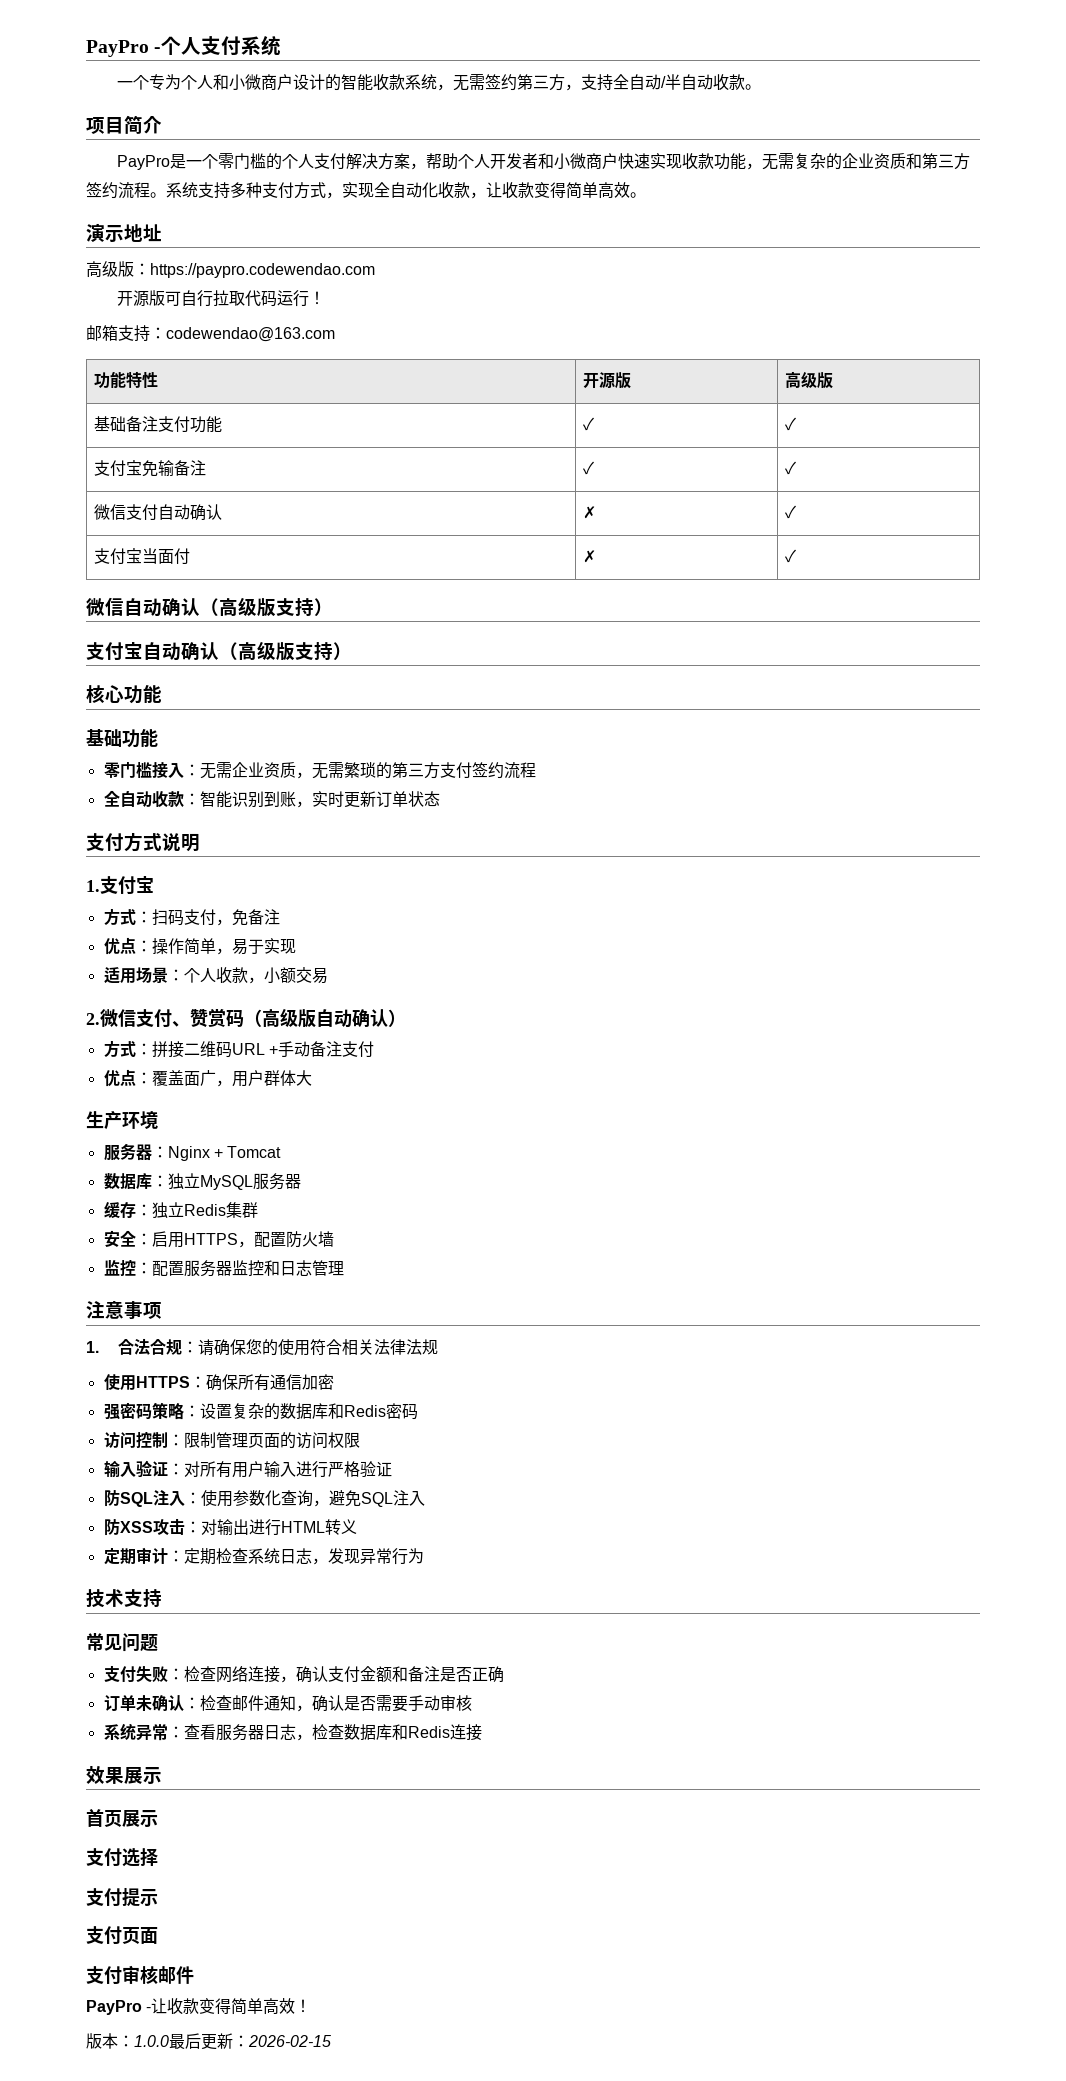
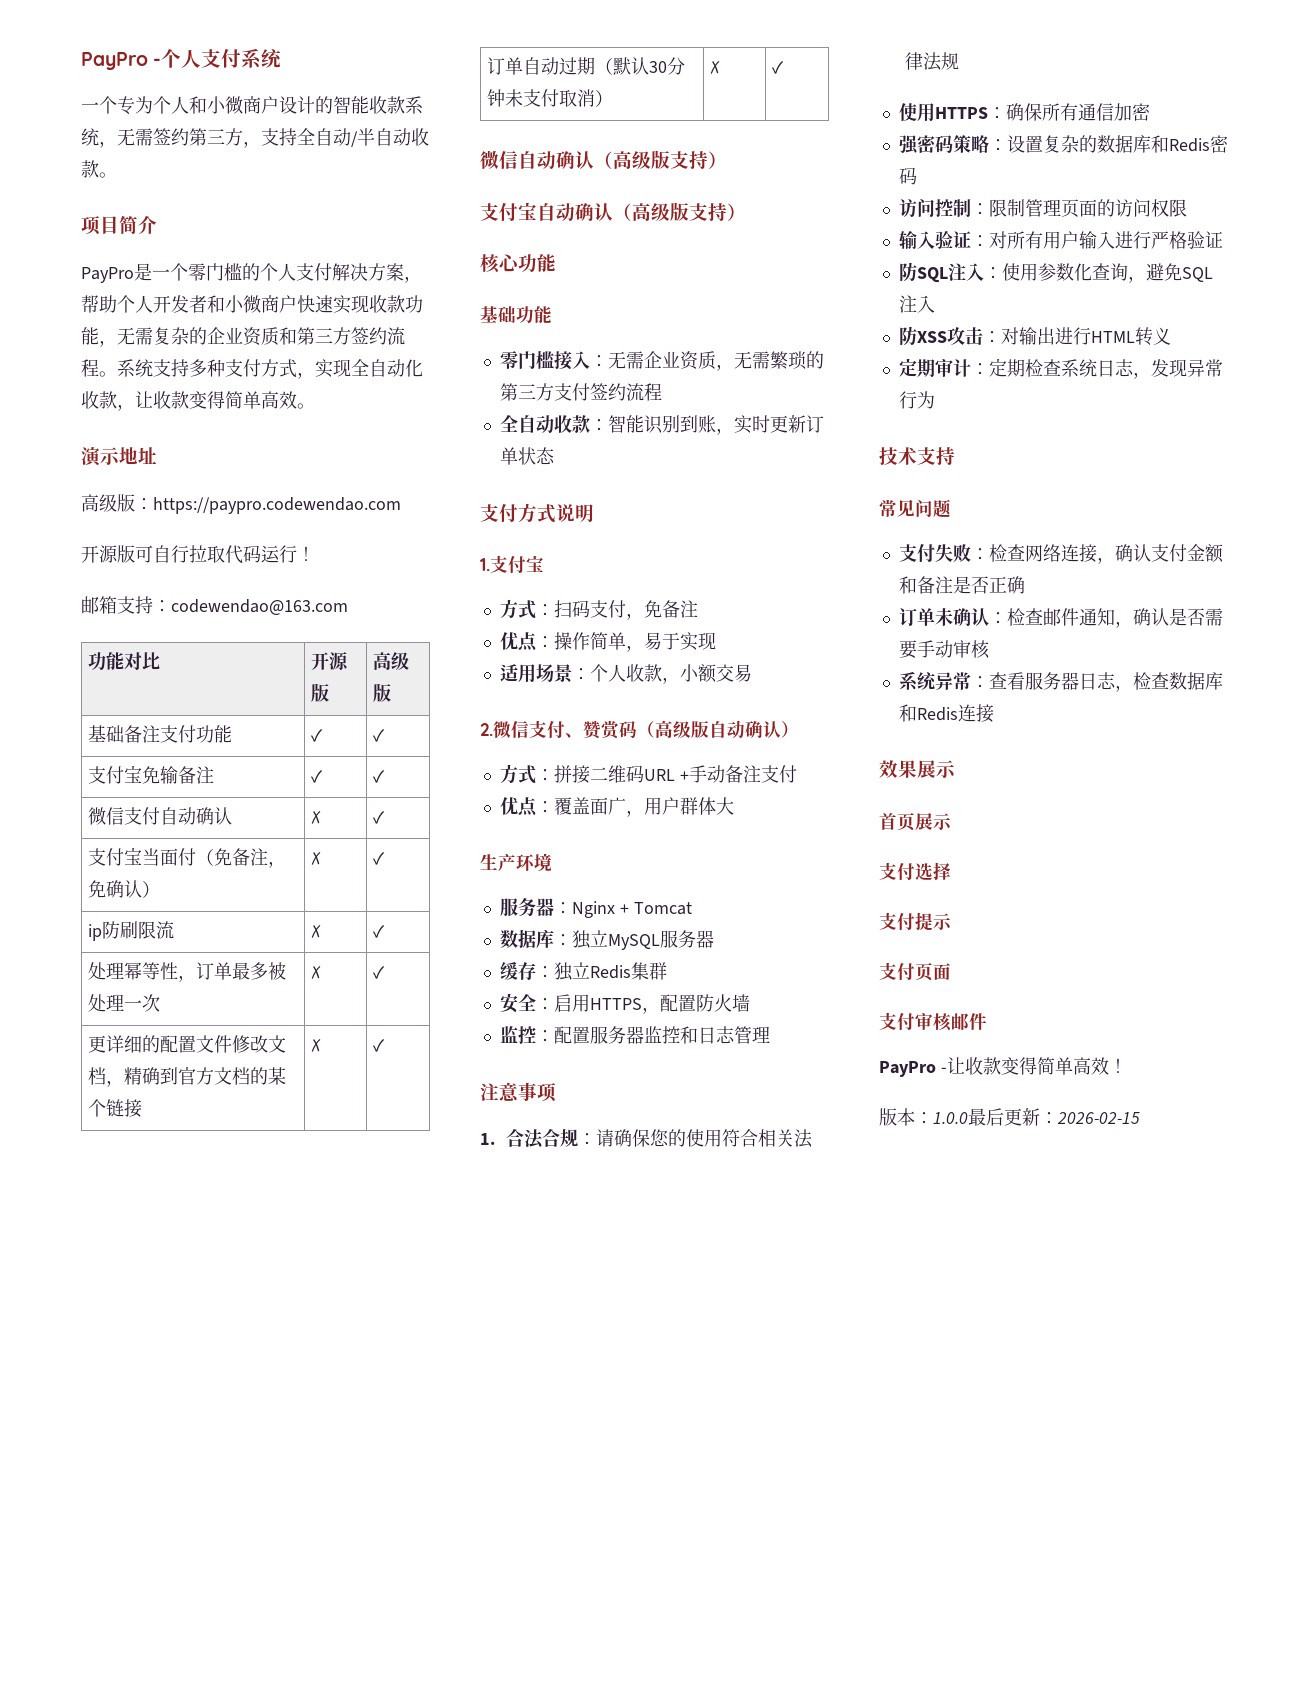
- 功能特性 | 开源版 | 高级版
+ 功能对比 | 开源版 | 高级版
- 支付宝当面付 | ✗ | ✓
+ 支付宝当面付（免备注，免确认） | ✗ | ✓
+ ip防刷限流 | ✗ | ✓
+ 处理幂等性，订单最多被处理一次 | ✗ | ✓
+ 更详细的配置文件修改文档，精确到官方文档的某个链接 | ✗ | ✓
+ 订单自动过期（默认30分钟未支付取消） | ✗ | ✓

